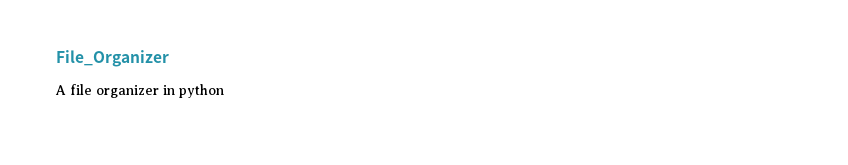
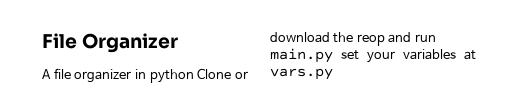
- File_Organizer
+ File Organizer
- A file organizer in python
+ A file organizer in python Clone or download the reop and run main.py set your variables at vars.py

